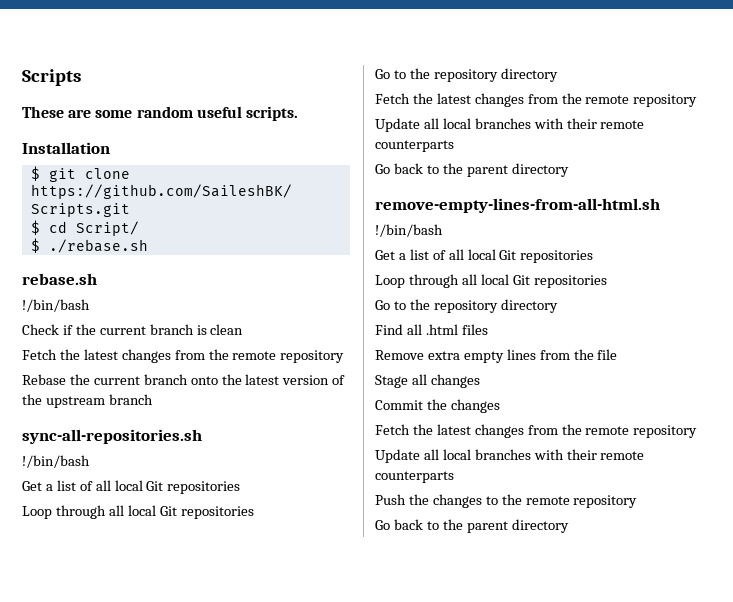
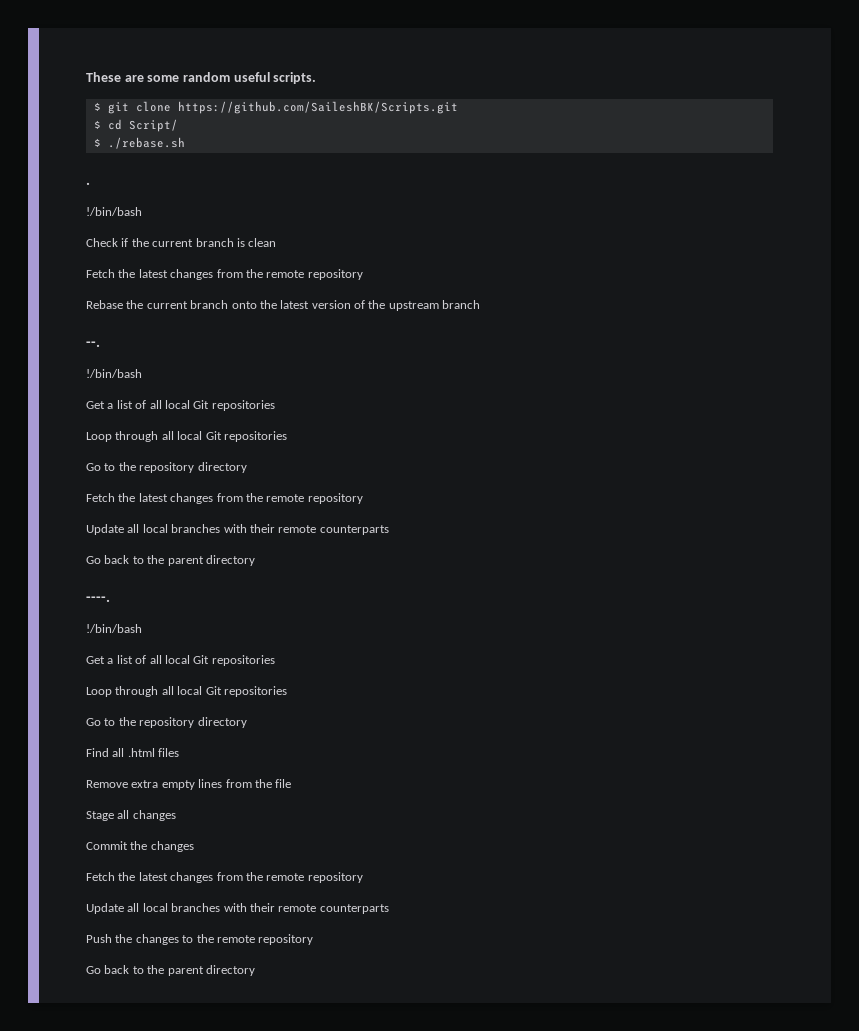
- Scripts
- Installation
- rebase.sh
+ .
- sync-all-repositories.sh
+ --.
- remove-empty-lines-from-all-html.sh
+ ----.

